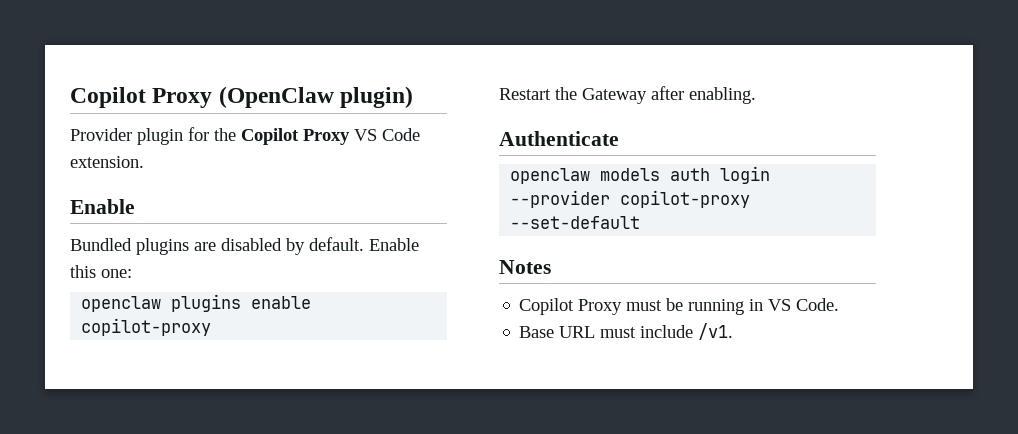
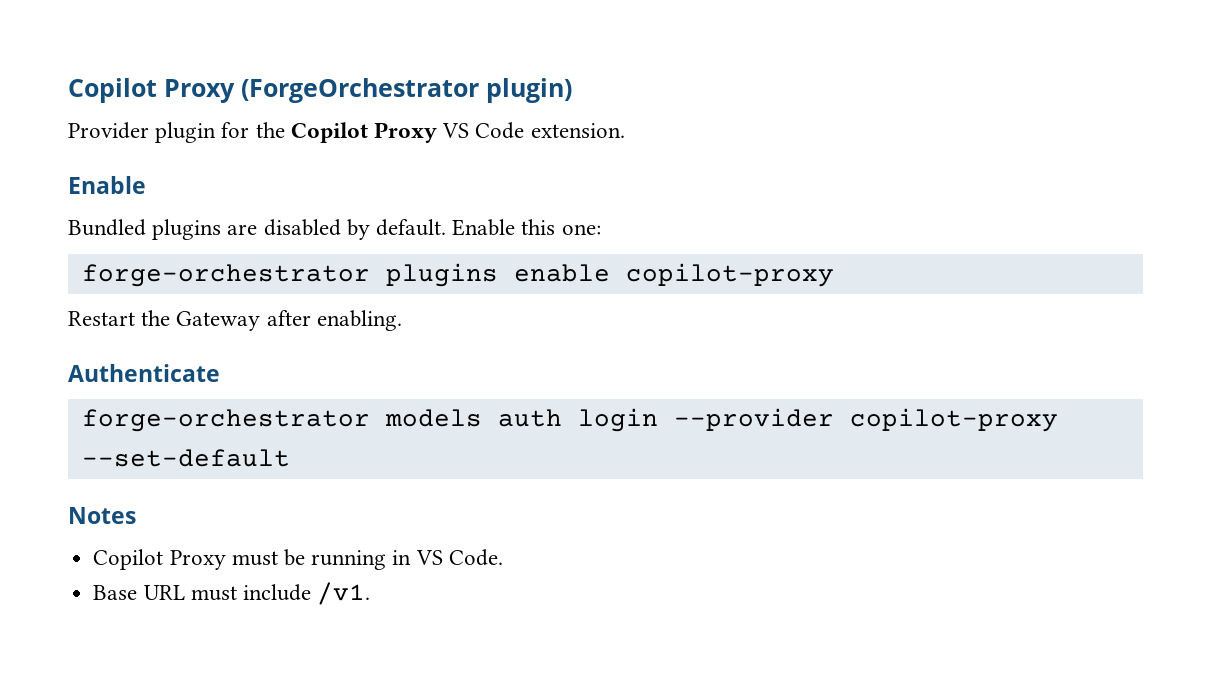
- Copilot Proxy (OpenClaw plugin)
+ Copilot Proxy (ForgeOrchestrator plugin)
- openclaw plugins enable copilot-proxy
+ forge-orchestrator plugins enable copilot-proxy
- openclaw models auth login --provider copilot-proxy --set-default
+ forge-orchestrator models auth login --provider copilot-proxy --set-default

